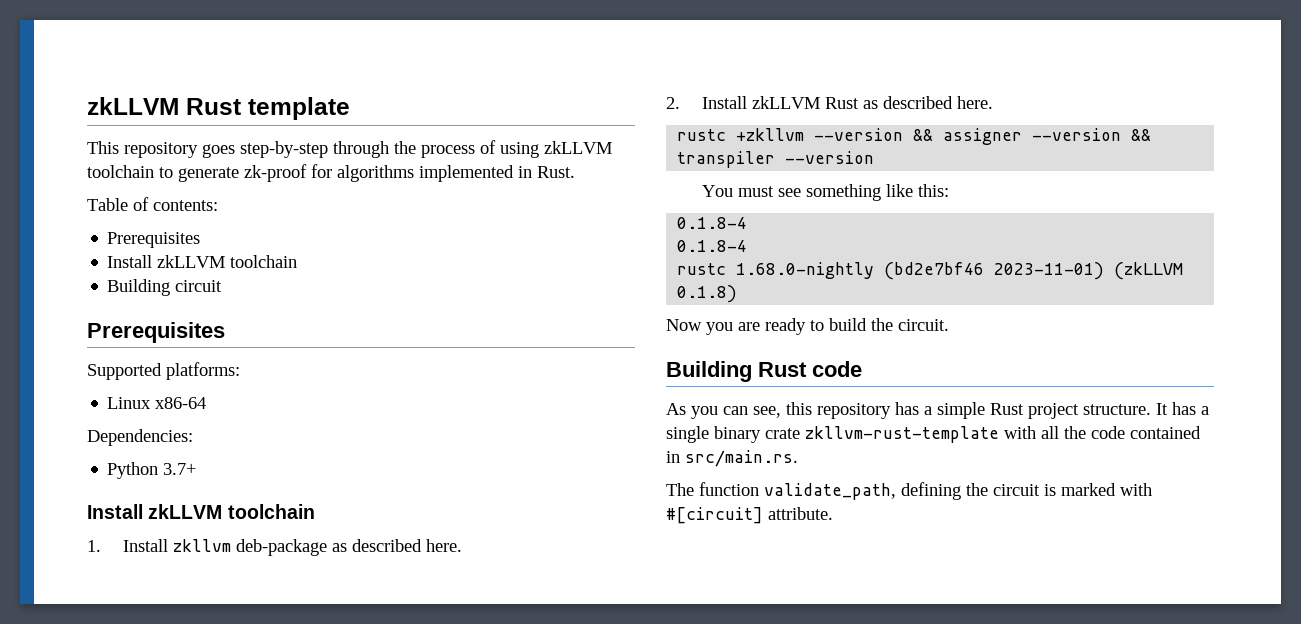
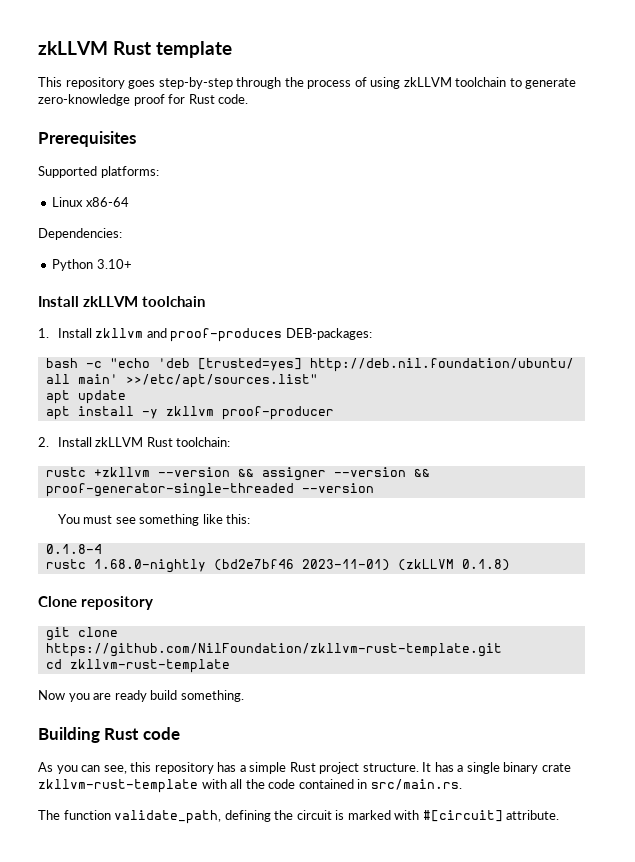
- This repository goes step-by-step through the process of using zkLLVM toolchain to generate zk-proof for algorithms implemented in Rust.
- Table of contents:
- Prerequisites
- Install zkLLVM toolchain
- Building circuit
+ This repository goes step-by-step through the process of using zkLLVM toolchain to generate zero-knowledge proof for Rust code.
- Python 3.7+
+ Python 3.10+
- 1. Install zkllvm deb-package as described here.
+ 1. Install zkllvm and proof-produces DEB-packages:
+ bash -c "echo 'deb [trusted=yes] http://deb.nil.foundation/ubuntu/ all main' >>/etc/apt/sources.list"
+ apt update
+ apt install -y zkllvm proof-producer
- 2. Install zkLLVM Rust as described here.
+ 2. Install zkLLVM Rust toolchain:
- rustc +zkllvm --version && assigner --version && transpiler --version
+ rustc +zkllvm --version && assigner --version && proof-generator-single-threaded --version
  You must see something like this:
- 0.1.8-4
+ Clone repository
+ git clone https://github.com/NilFoundation/zkllvm-rust-template.git
+ cd zkllvm-rust-template
- Now you are ready to build the circuit.
+ Now you are ready build something.

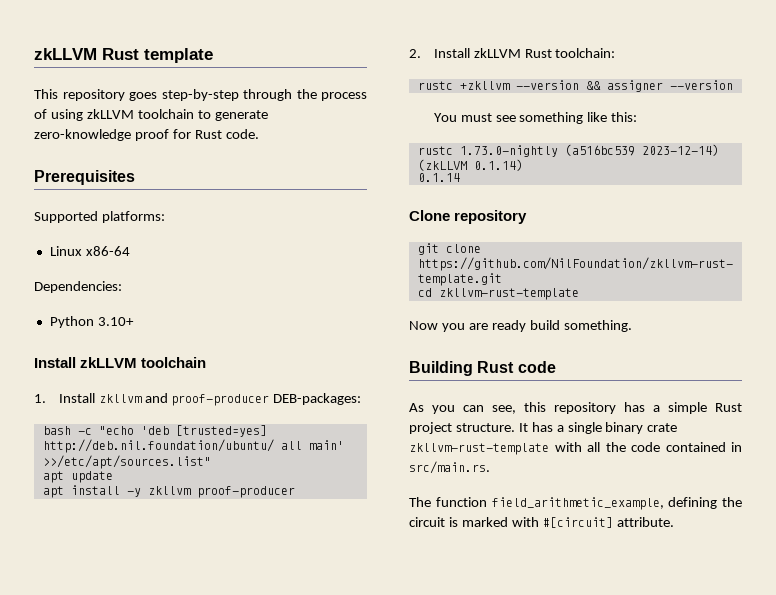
- 1. Install zkllvm and proof-produces DEB-packages:
+ 1. Install zkllvm and proof-producer DEB-packages:
- rustc +zkllvm --version && assigner --version && proof-generator-single-threaded --version
+ rustc +zkllvm --version && assigner --version
- 0.1.8-4
- rustc 1.68.0-nightly (bd2e7bf46 2023-11-01) (zkLLVM 0.1.8)
+ rustc 1.73.0-nightly (a516bc539 2023-12-14) (zkLLVM 0.1.14)
+ 0.1.14
- The function validate_path, defining the circuit is marked with #[circuit] attribute.
+ The function field_arithmetic_example, defining the circuit is marked with #[circuit] attribute.

